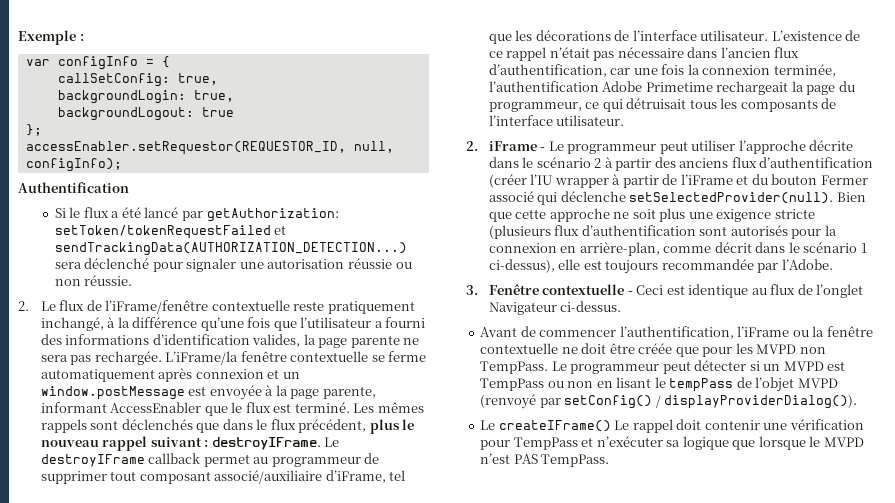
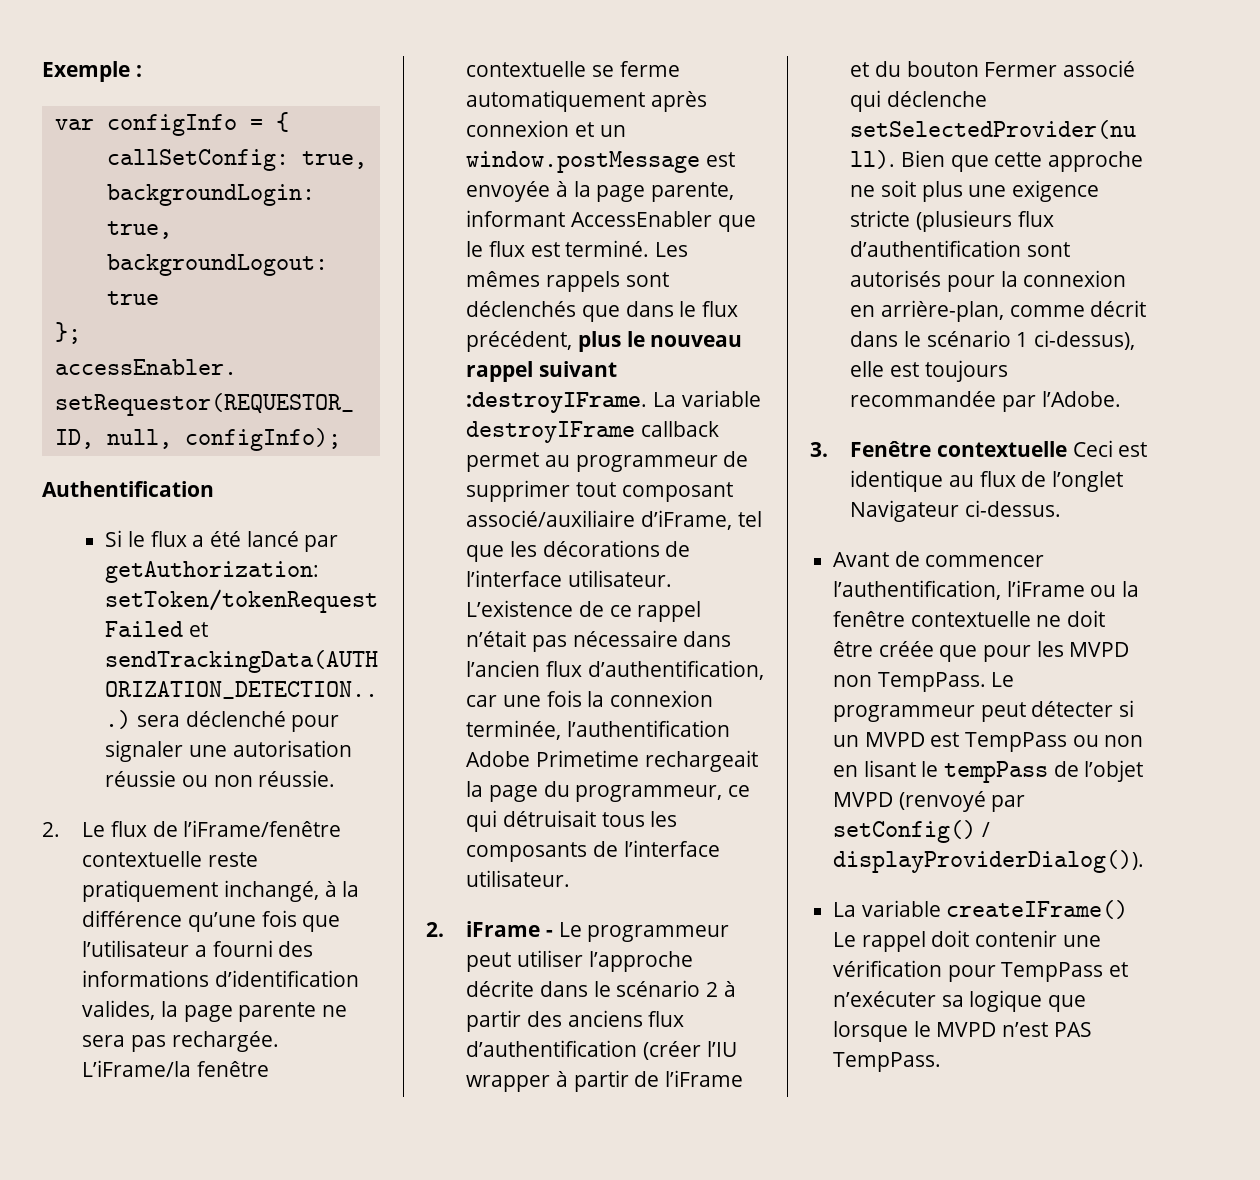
- Les mêmes rappels sont déclenchés que dans le flux précédent, plus le nouveau rappel suivant : destroyIFrame. Le destroyIFrame callback permet au programmeur de supprimer tout composant associé/auxiliaire d’iFrame, tel que les décorations de l’interface utilisateur.
+ Les mêmes rappels sont déclenchés que dans le flux précédent, plus le nouveau rappel suivant :destroyIFrame. La variable destroyIFrame callback permet au programmeur de supprimer tout composant associé/auxiliaire d’iFrame, tel que les décorations de l’interface utilisateur.
- 3. Fenêtre contextuelle - Ceci est identique au flux de l’onglet Navigateur ci-dessus.
+ 3. Fenêtre contextuelle Ceci est identique au flux de l’onglet Navigateur ci-dessus.
- Le createIFrame() Le rappel doit contenir une vérification pour TempPass et n’exécuter sa logique que lorsque le MVPD n’est PAS TempPass.
+ La variable createIFrame() Le rappel doit contenir une vérification pour TempPass et n’exécuter sa logique que lorsque le MVPD n’est PAS TempPass.

